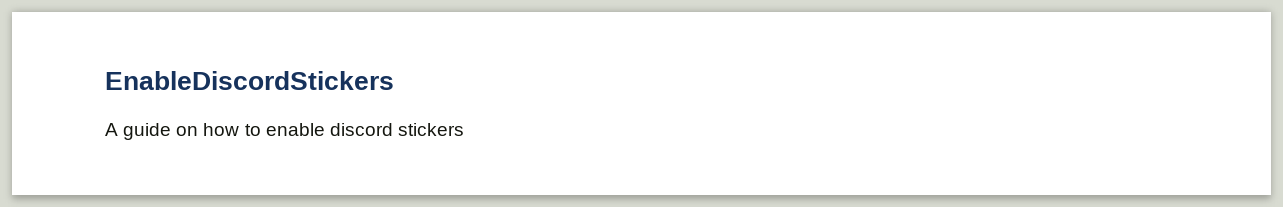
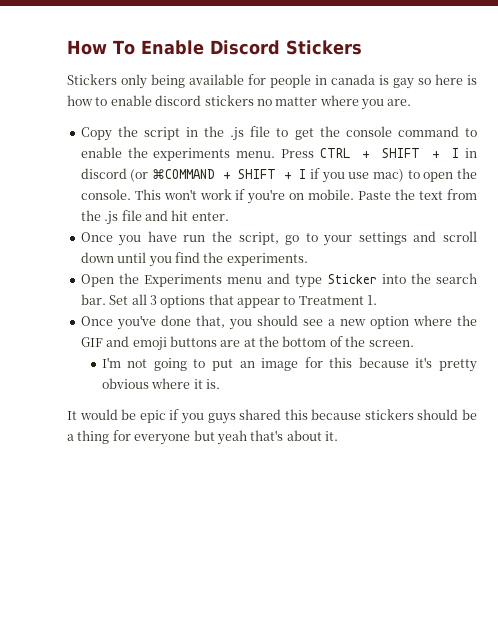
- EnableDiscordStickers
- A guide on how to enable discord stickers
+ How To Enable Discord Stickers
+ Stickers only being available for people in canada is gay so here is how to enable discord stickers no matter where you are.
+ Copy the script in the .js file to get the console command to enable the experiments menu. Press CTRL + SHIFT + I in discord (or ⌘COMMAND + SHIFT + I if you use mac) to open the console. This won't work if you're on mobile. Paste the text from the .js file and hit enter.
+ Once you have run the script, go to your settings and scroll down until you find the experiments.
+ Open the Experiments menu and type Sticker into the search bar. Set all 3 options that appear to Treatment 1.
+ Once you've done that, you should see a new option where the GIF and emoji buttons are at the bottom of the screen.
+ I'm not going to put an image for this because it's pretty obvious where it is.
+ It would be epic if you guys shared this because stickers should be a thing for everyone but yeah that's about it.

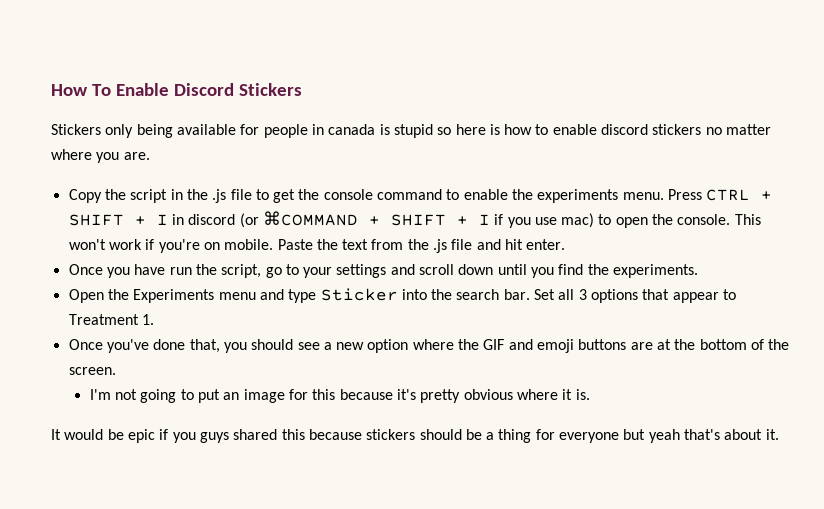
- Stickers only being available for people in canada is gay so here is how to enable discord stickers no matter where you are.
+ Stickers only being available for people in canada is stupid so here is how to enable discord stickers no matter where you are.

